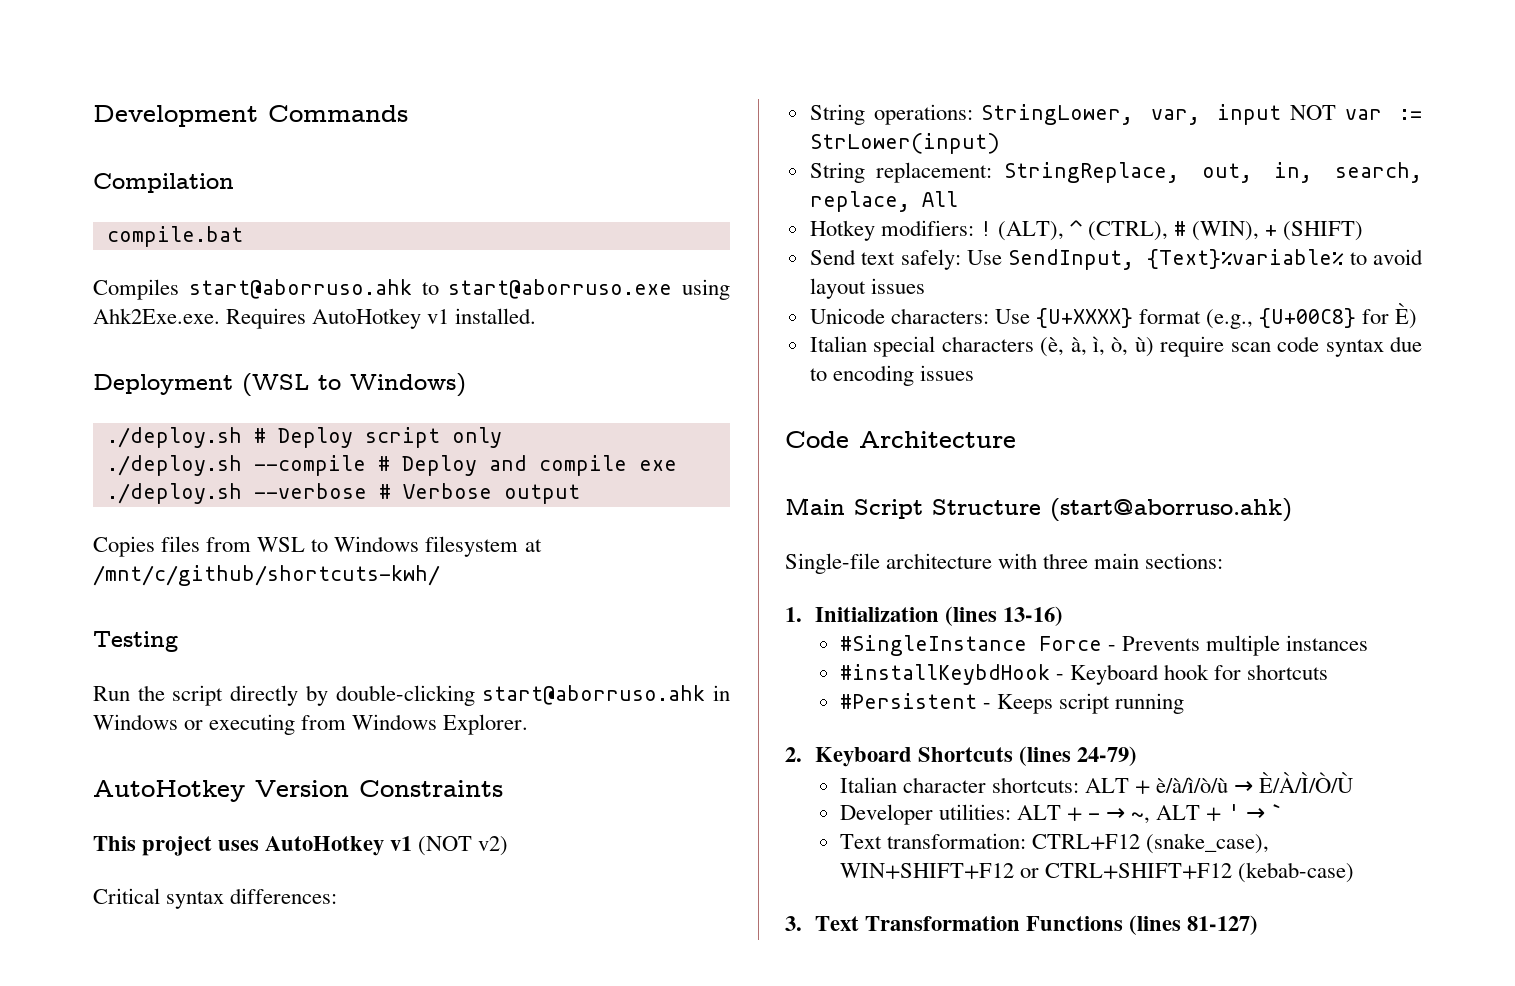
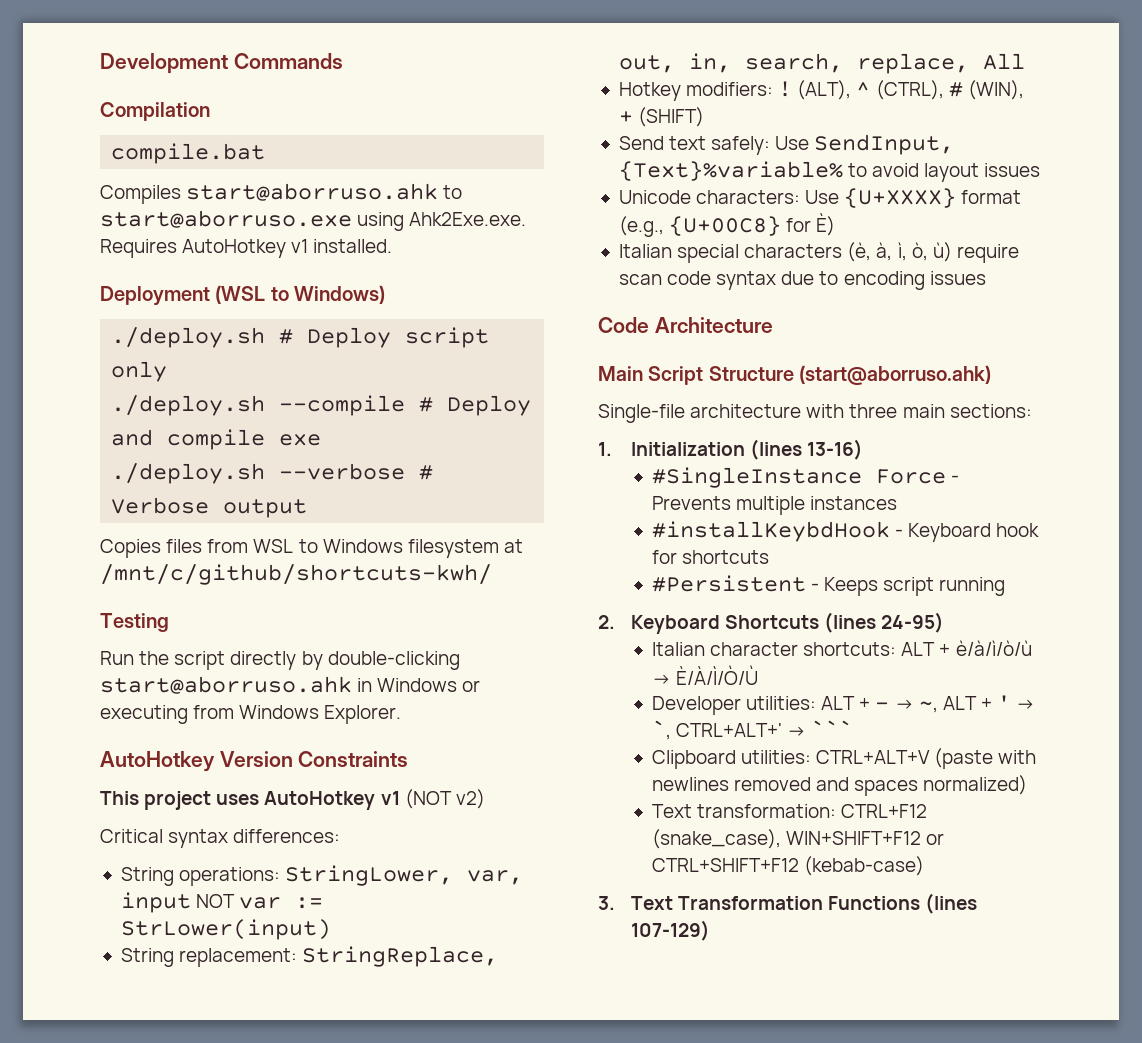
- 2. Keyboard Shortcuts (lines 24-79)
+ 2. Keyboard Shortcuts (lines 24-95)
- Developer utilities: ALT + - → ~, ALT + ' → `
+ Developer utilities: ALT + - → ~, ALT + ' → `, CTRL+ALT+' → ```
+ Clipboard utilities: CTRL+ALT+V (paste with newlines removed and spaces normalized)
- 3. Text Transformation Functions (lines 81-127)
+ 3. Text Transformation Functions (lines 107-129)

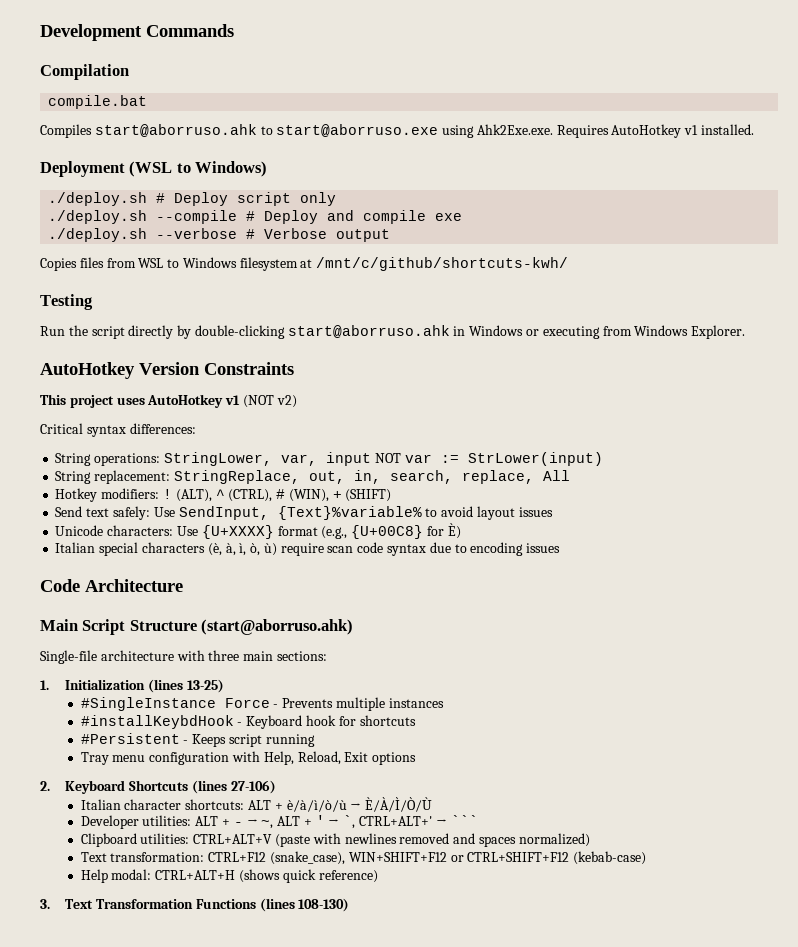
- 1. Initialization (lines 13-16)
+ 1. Initialization (lines 13-25)
+ Tray menu configuration with Help, Reload, Exit options
- 2. Keyboard Shortcuts (lines 24-95)
+ 2. Keyboard Shortcuts (lines 27-106)
+ Help modal: CTRL+ALT+H (shows quick reference)
- 3. Text Transformation Functions (lines 107-129)
+ 3. Text Transformation Functions (lines 108-130)

